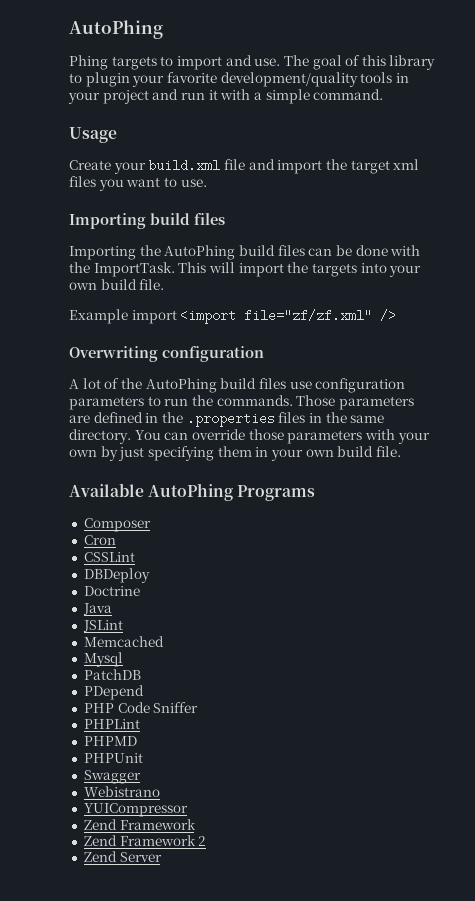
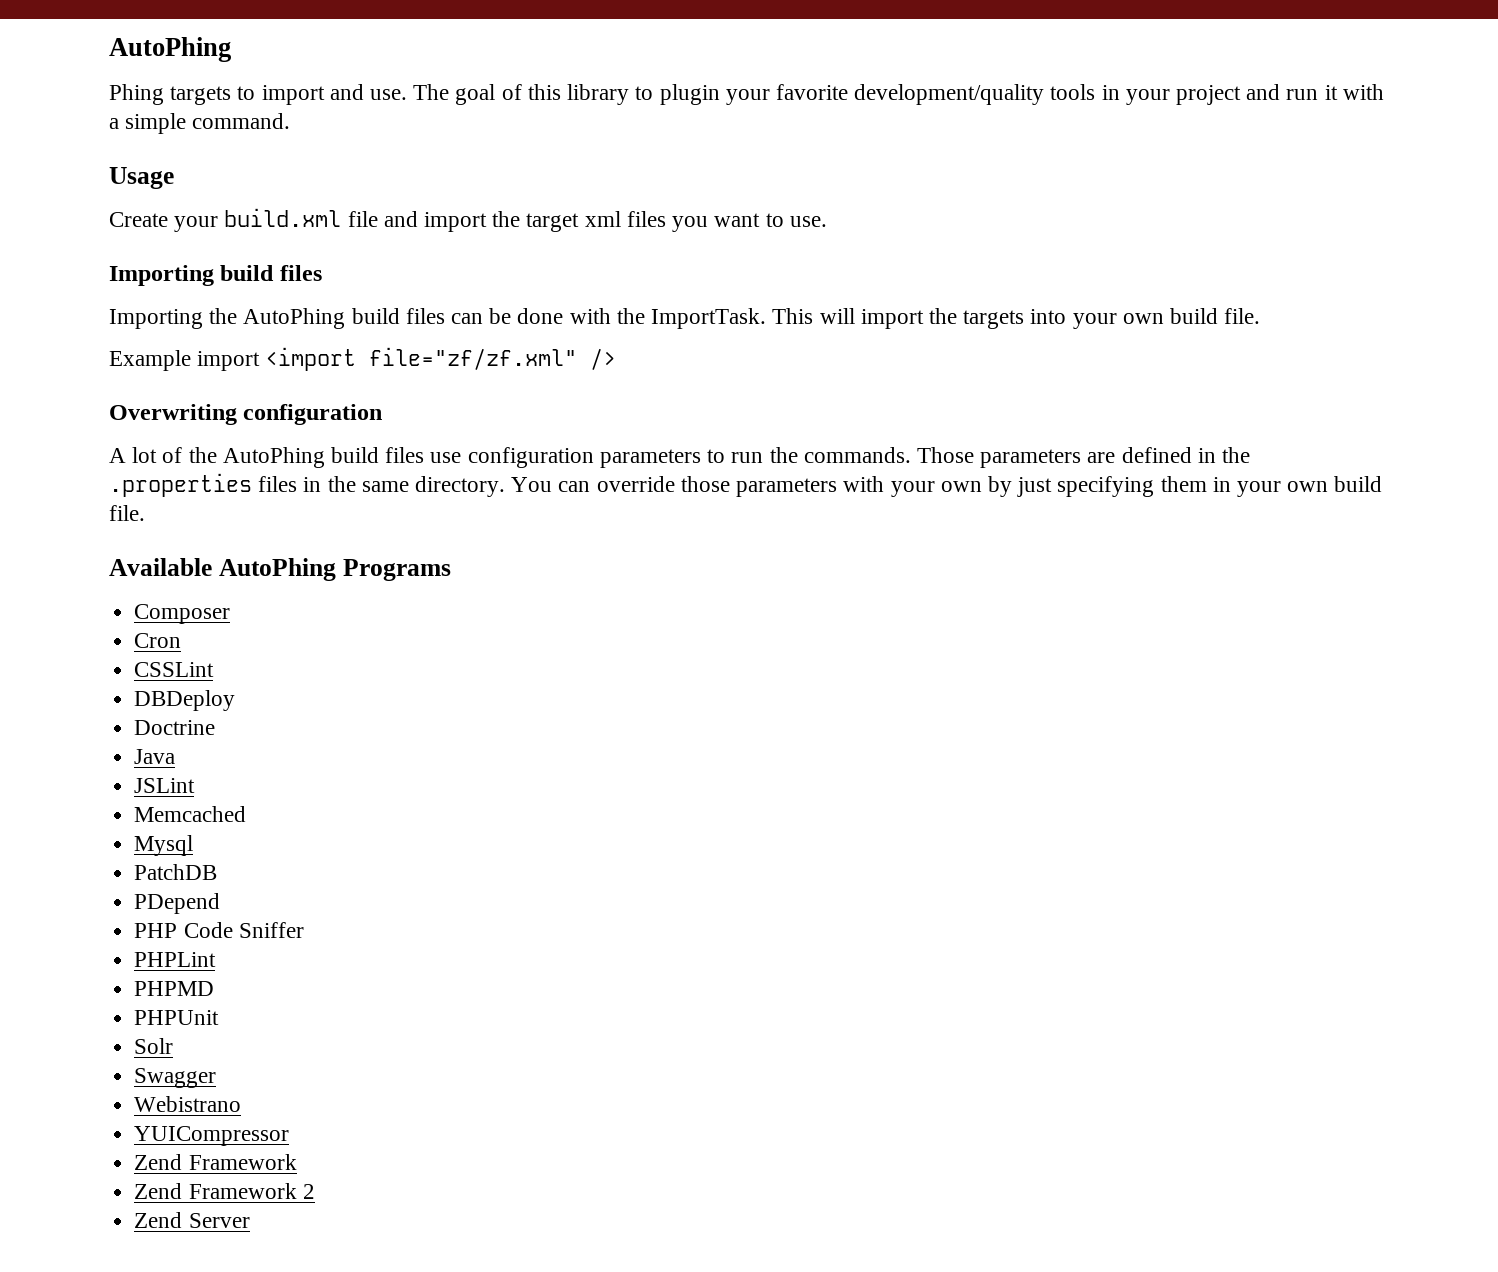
+ Solr

